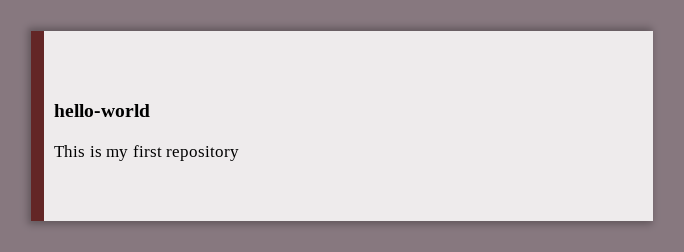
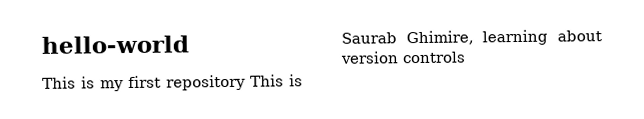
- This is my first repository
+ This is my first repository This is Saurab Ghimire, learning about version controls

